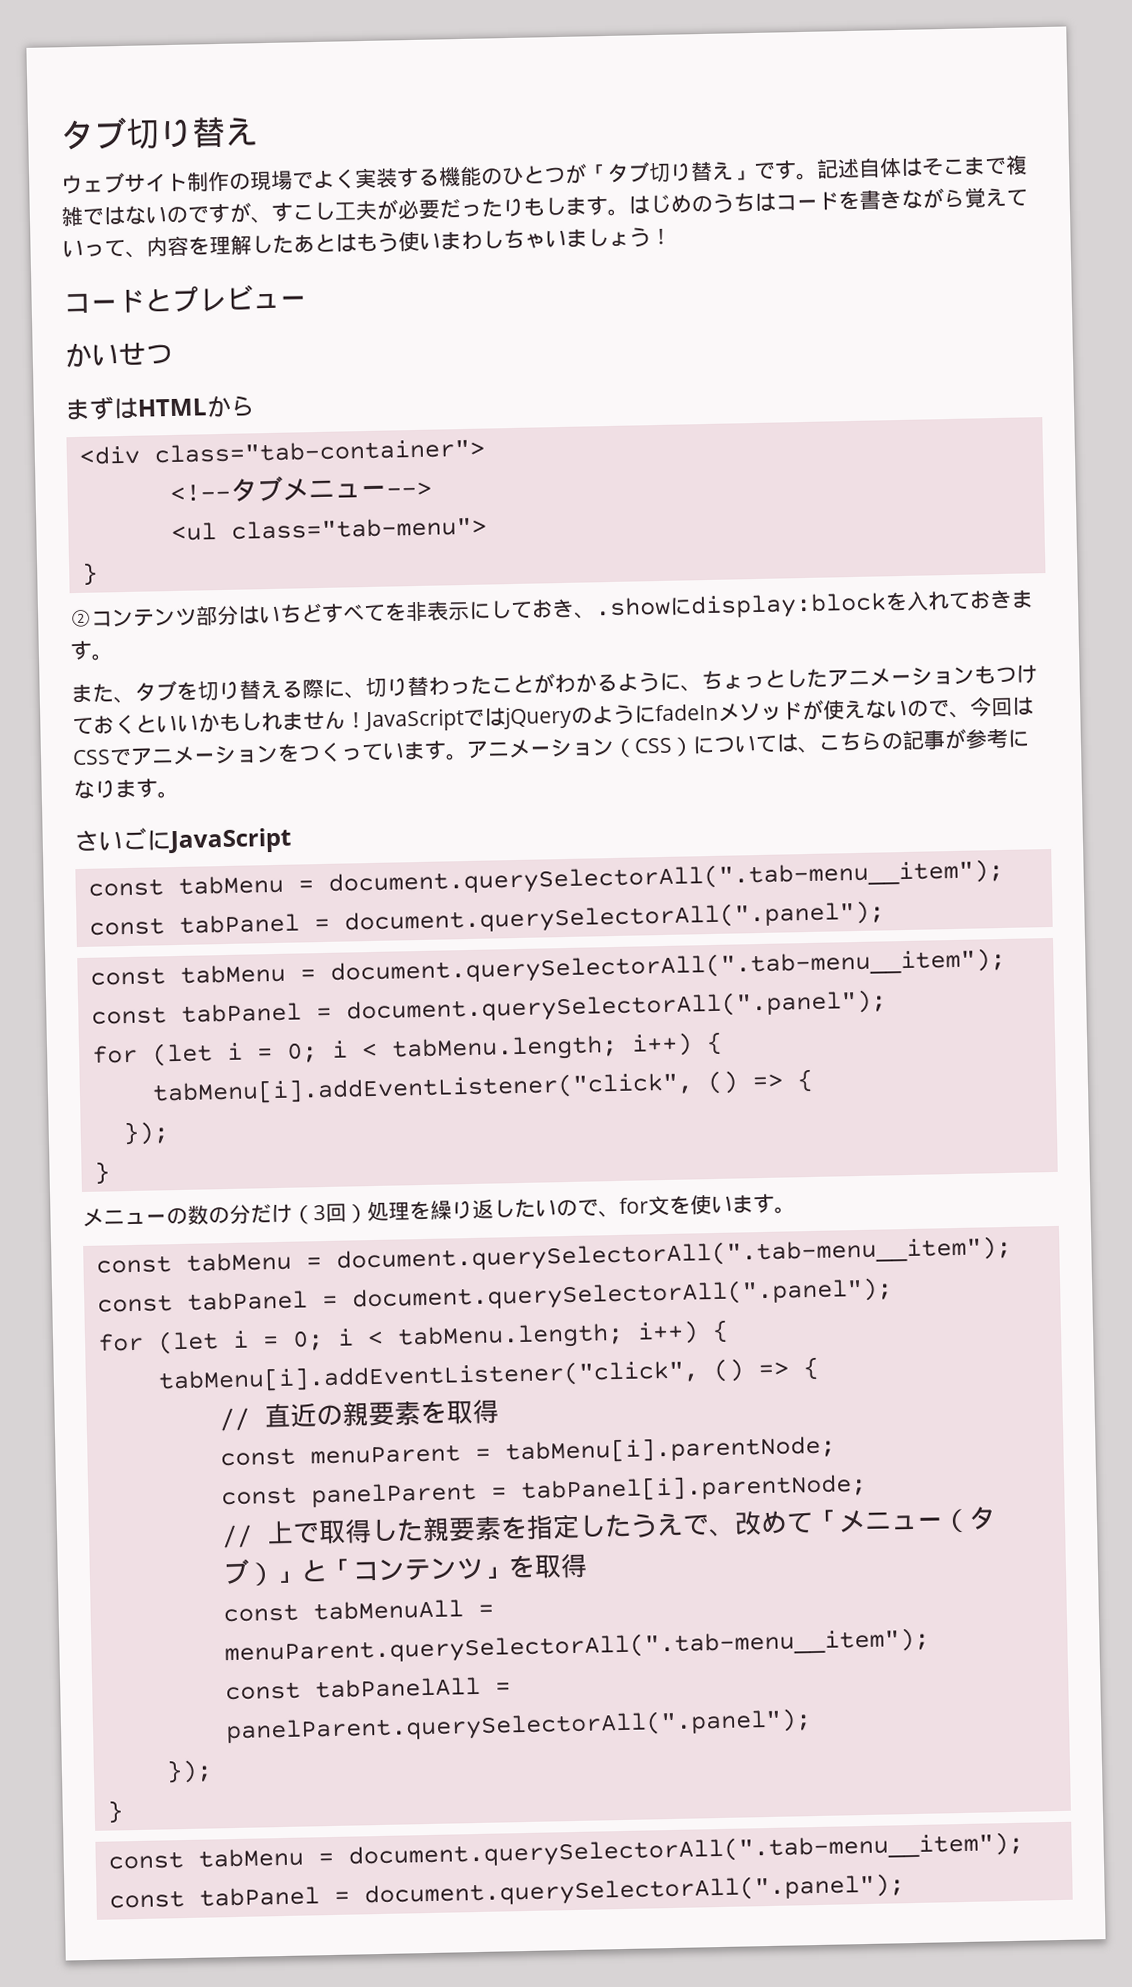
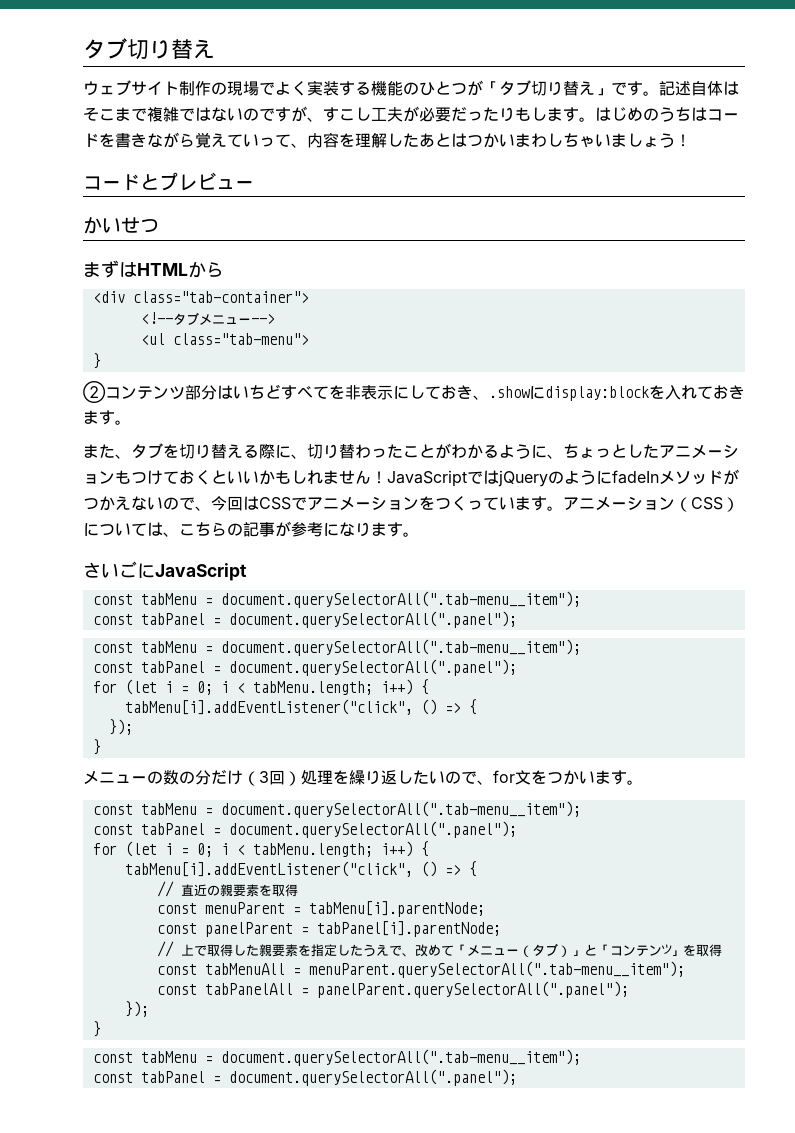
- はじめのうちはコードを書きながら覚えていって、内容を理解したあとはもう使いまわしちゃいましょう！
+ はじめのうちはコードを書きながら覚えていって、内容を理解したあとはつかいまわしちゃいましょう！
- JavaScriptではjQueryのようにfadeInメソッドが使えないので、今回はCSSでアニメーションをつくっています。
+ JavaScriptではjQueryのようにfadeInメソッドがつかえないので、今回はCSSでアニメーションをつくっています。
- メニューの数の分だけ（3回）処理を繰り返したいので、for文を使います。
+ メニューの数の分だけ（3回）処理を繰り返したいので、for文をつかいます。

